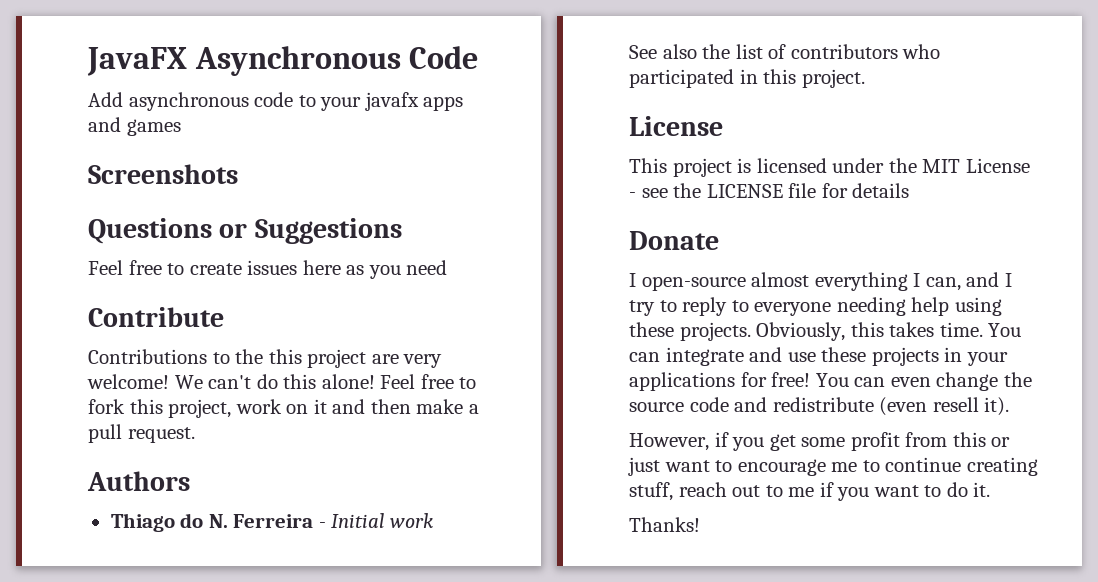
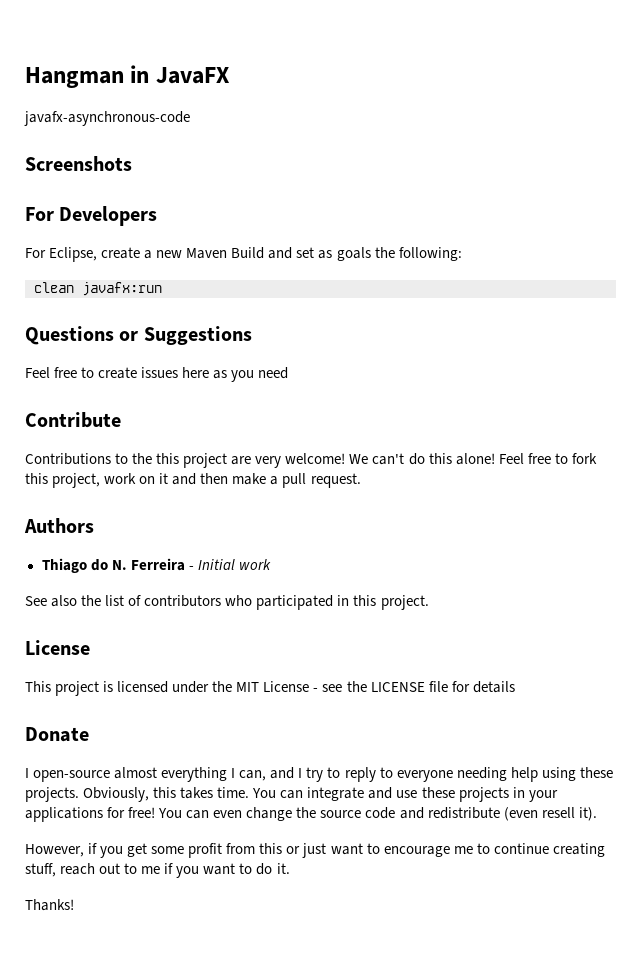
- JavaFX Asynchronous Code
- Add asynchronous code to your javafx apps and games
+ Hangman in JavaFX
+ javafx-asynchronous-code
  Screenshots
+ For Developers
+ For Eclipse, create a new Maven Build and set as goals the following:
+ clean javafx:run

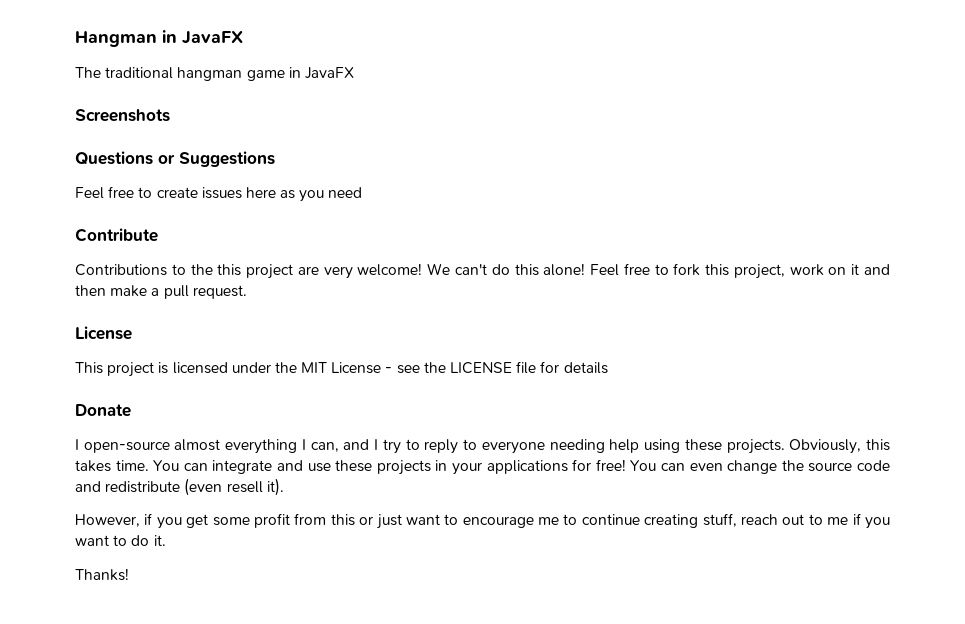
- javafx-asynchronous-code
+ The traditional hangman game in JavaFX
  Screenshots
- For Developers
- For Eclipse, create a new Maven Build and set as goals the following:
- clean javafx:run
- Authors
- Thiago do N. Ferreira - Initial work
- See also the list of contributors who participated in this project.

